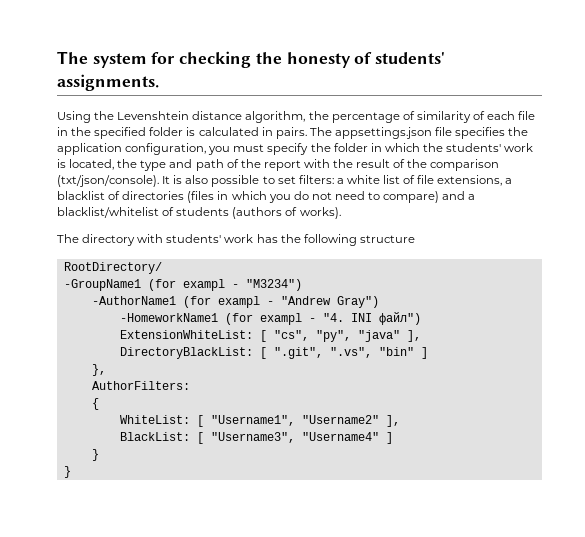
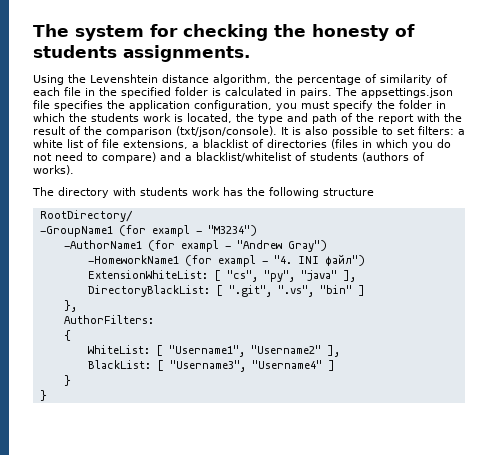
- The system for checking the honesty of students' assignments.
+ The system for checking the honesty of students assignments.
- The appsettings.json file specifies the application configuration, you must specify the folder in which the students' work is located, the type and path of the report with the result of the comparison (txt/json/console).
+ The appsettings.json file specifies the application configuration, you must specify the folder in which the students work is located, the type and path of the report with the result of the comparison (txt/json/console).
- The directory with students' work has the following structure
+ The directory with students work has the following structure

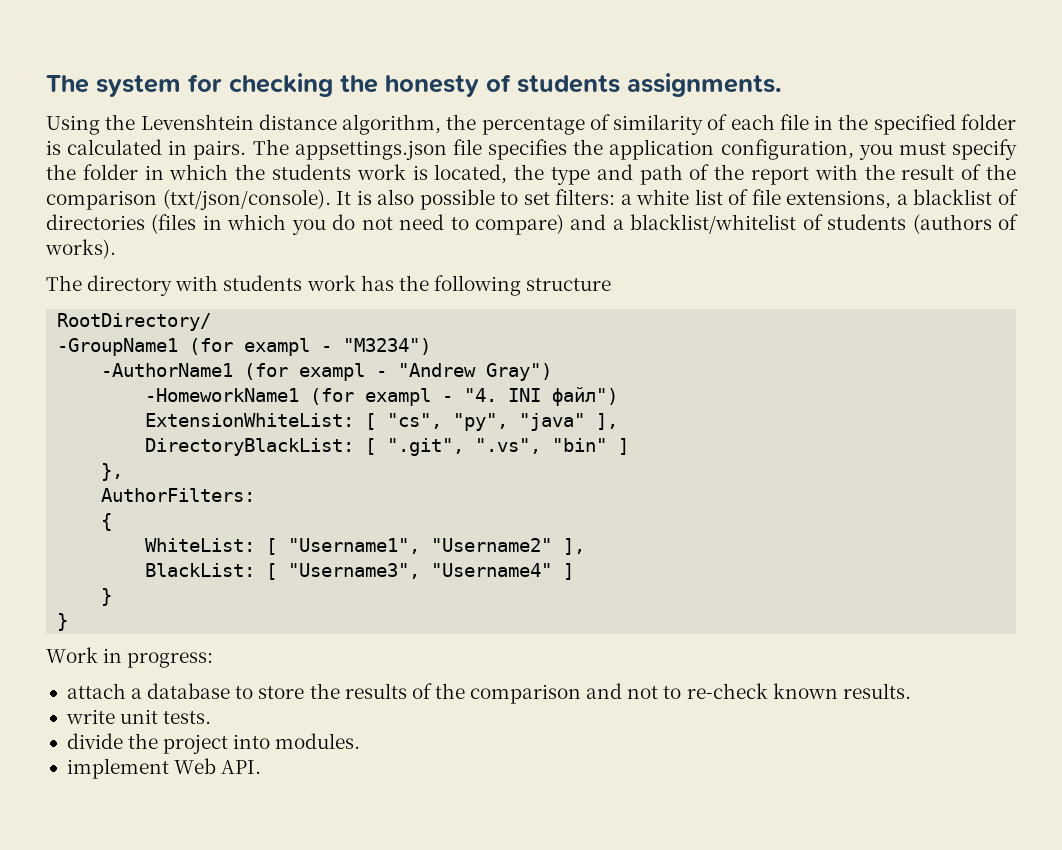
+ Work in progress:
+ attach a database to store the results of the comparison and not to re-check known results.
+ write unit tests.
+ divide the project into modules.
+ implement Web API.

